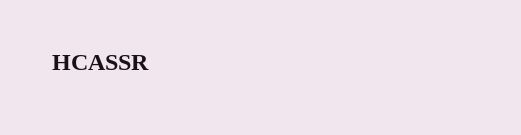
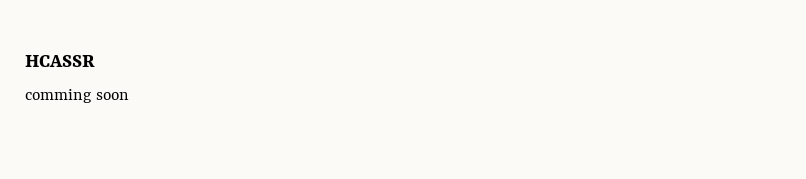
+ comming soon

